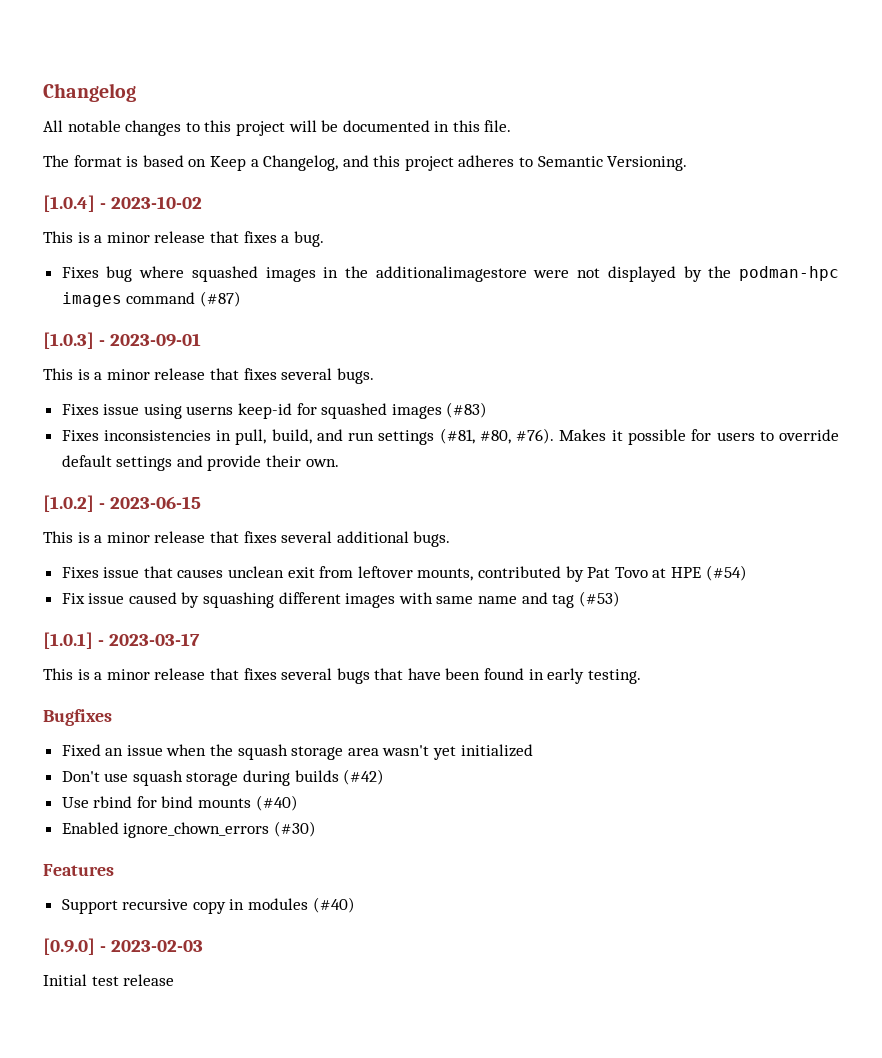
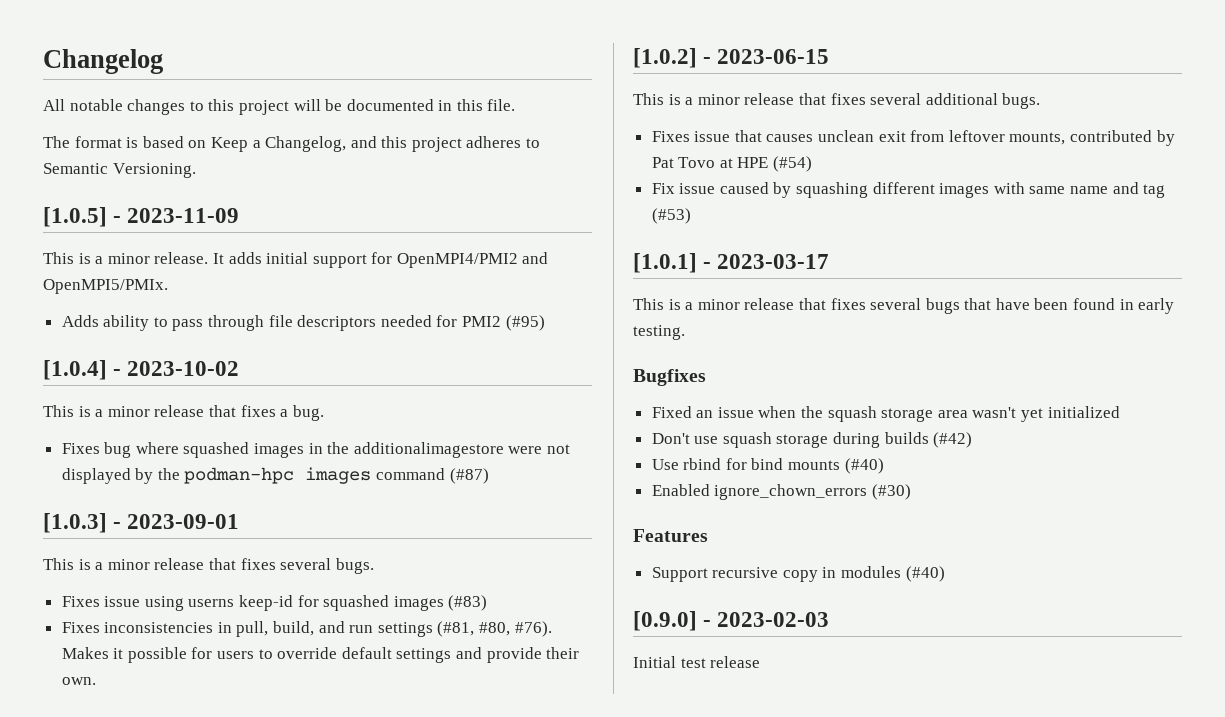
+ [1.0.5] - 2023-11-09
+ This is a minor release. It adds initial support for OpenMPI4/PMI2 and OpenMPI5/PMIx.
+ Adds ability to pass through file descriptors needed for PMI2 (#95)

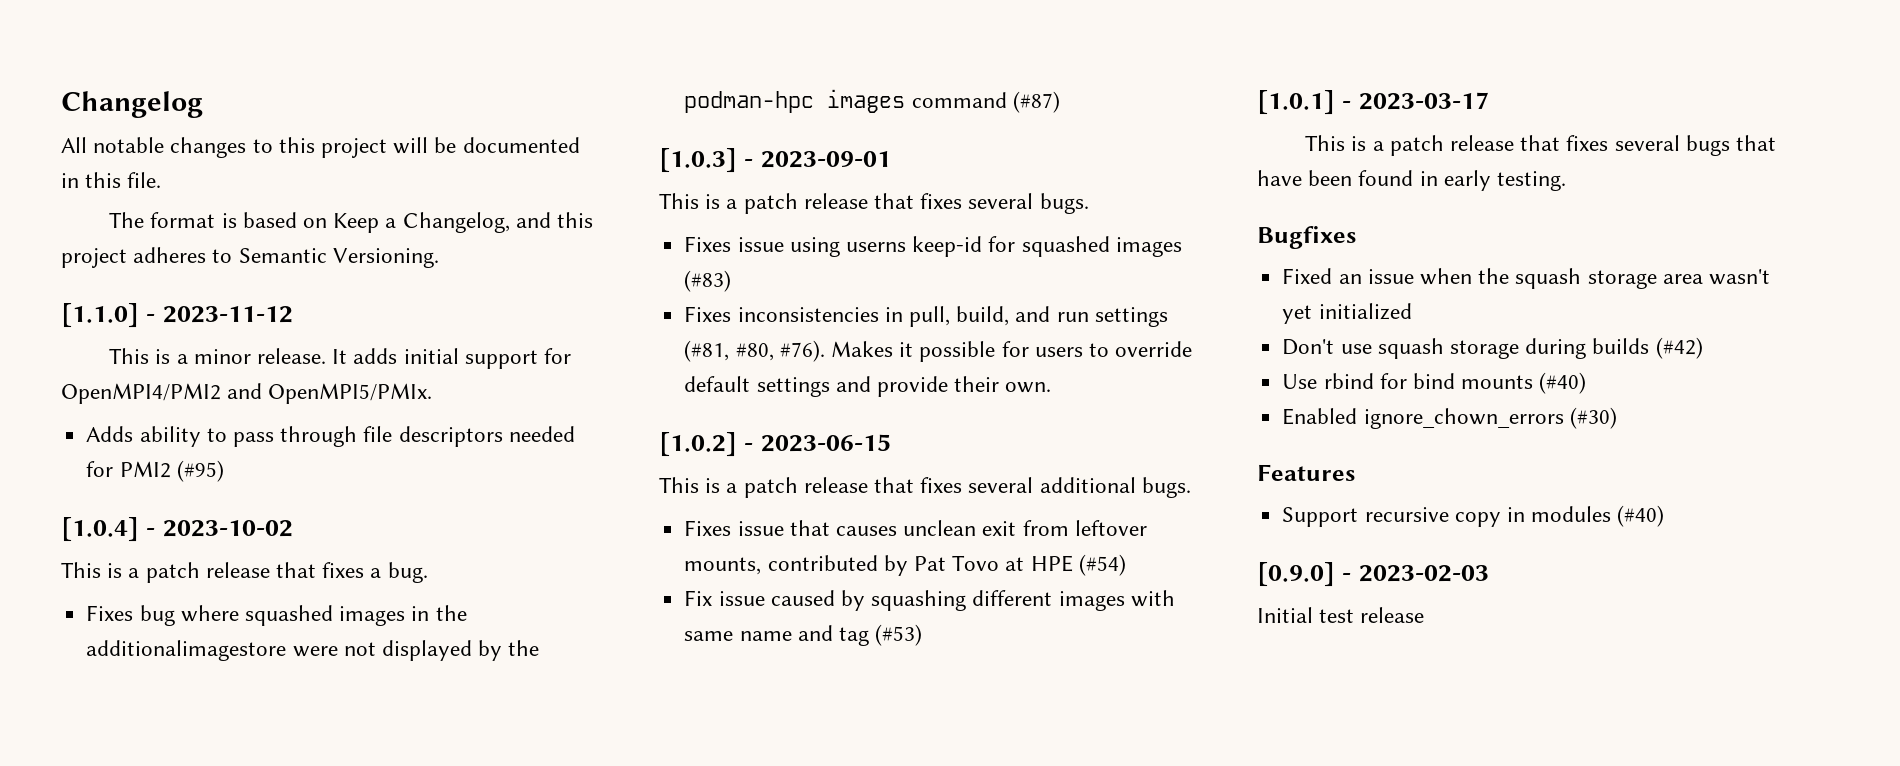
- [1.0.5] - 2023-11-09
+ [1.1.0] - 2023-11-12
- This is a minor release that fixes a bug.
+ This is a patch release that fixes a bug.
- This is a minor release that fixes several bugs.
+ This is a patch release that fixes several bugs.
- This is a minor release that fixes several additional bugs.
+ This is a patch release that fixes several additional bugs.
- This is a minor release that fixes several bugs that have been found in early testing.
+ This is a patch release that fixes several bugs that have been found in early testing.

